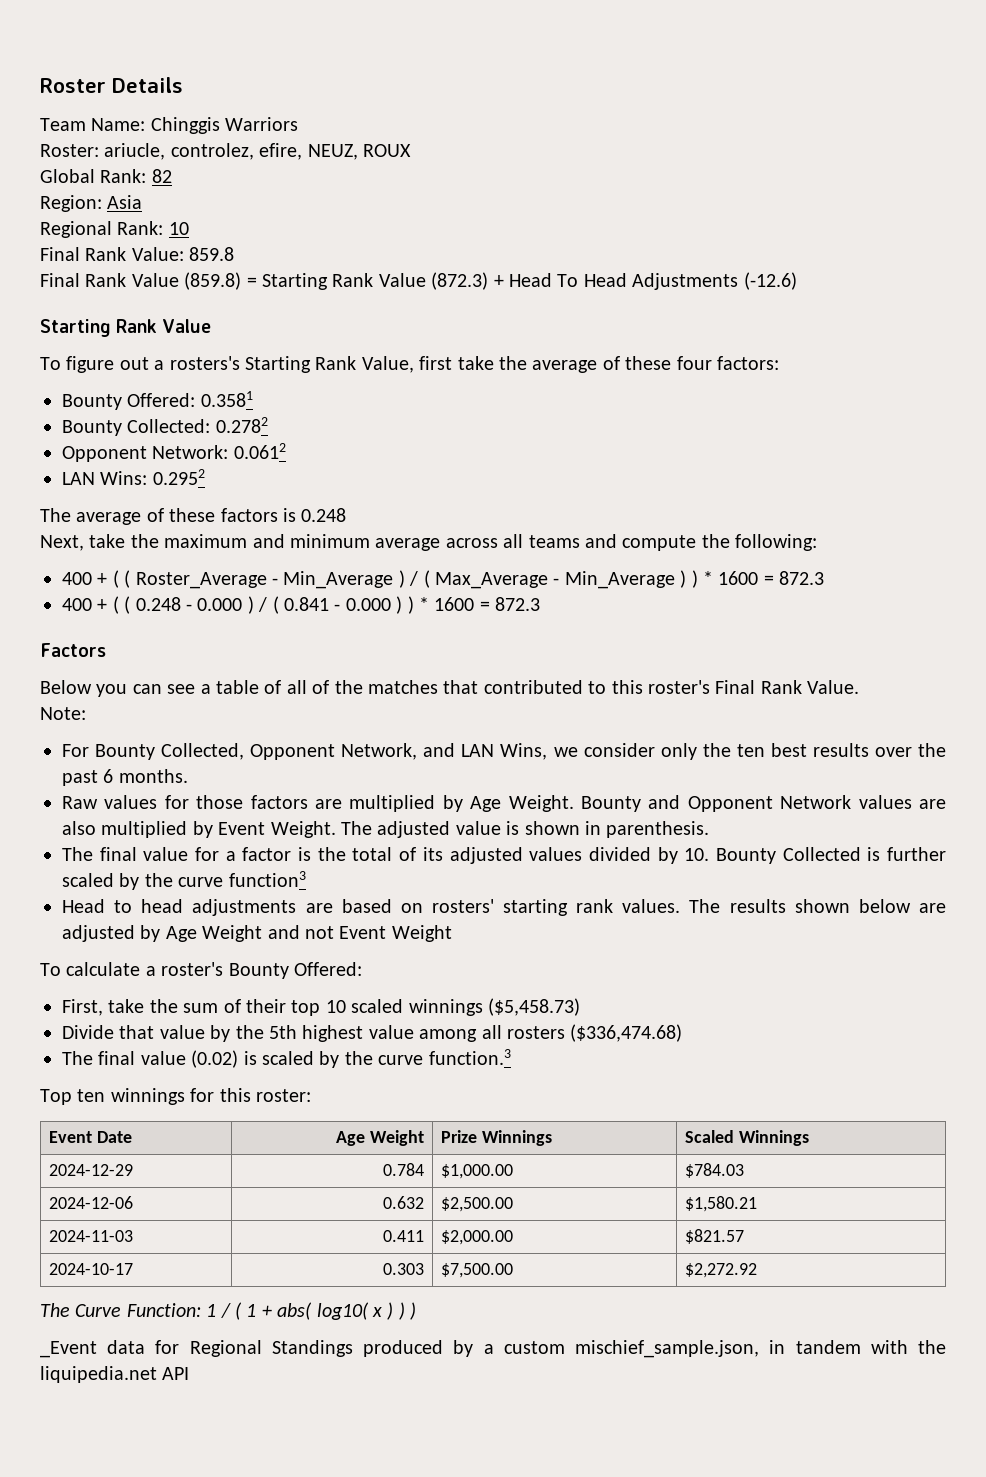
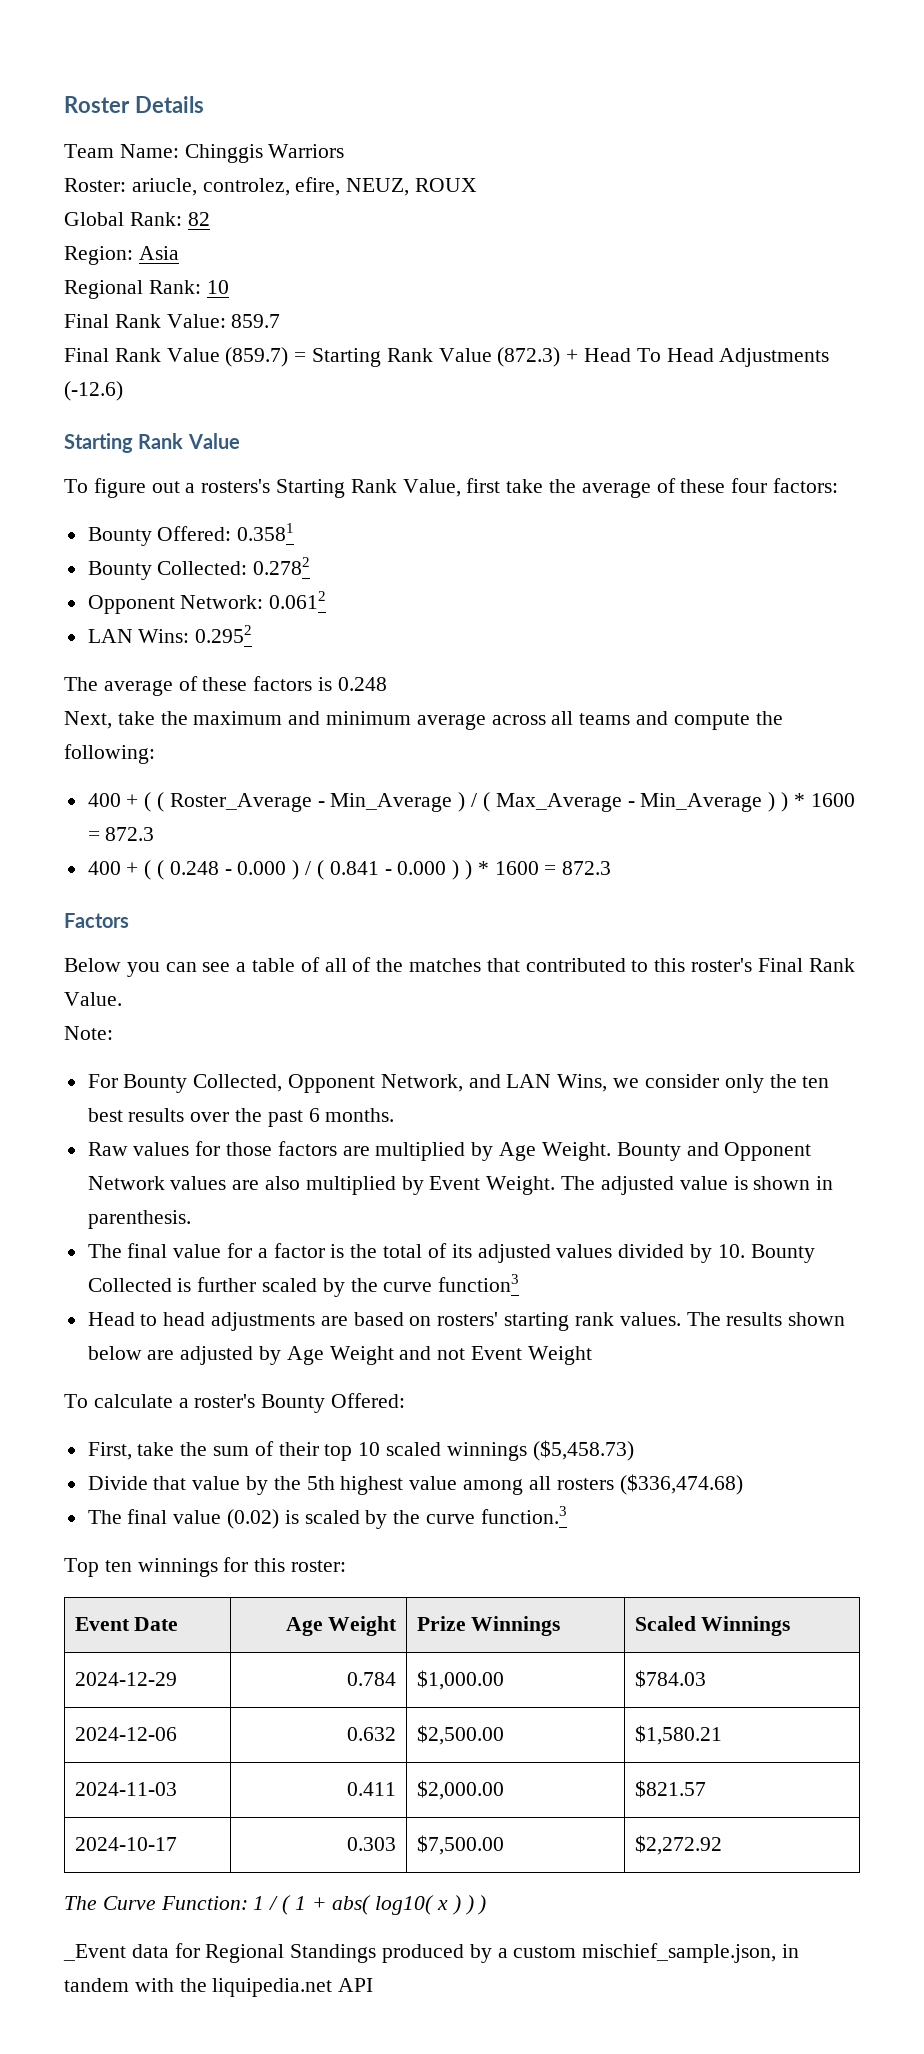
- Final Rank Value: 859.8
+ Final Rank Value: 859.7
- Final Rank Value (859.8) = Starting Rank Value (872.3) + Head To Head Adjustments (-12.6)
+ Final Rank Value (859.7) = Starting Rank Value (872.3) + Head To Head Adjustments (-12.6)

